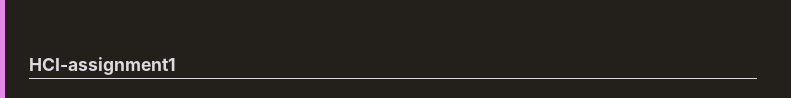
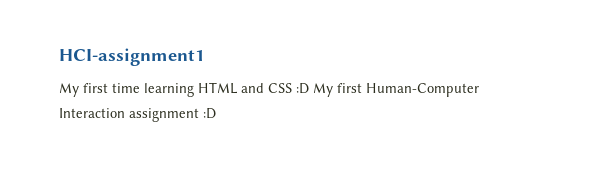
+ My first time learning HTML and CSS :D My first Human-Computer Interaction assignment :D

